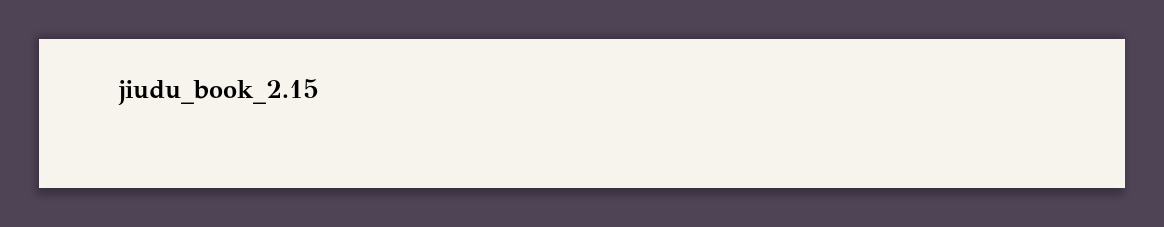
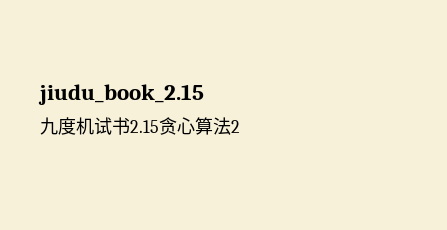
+ 九度机试书2.15贪心算法2

